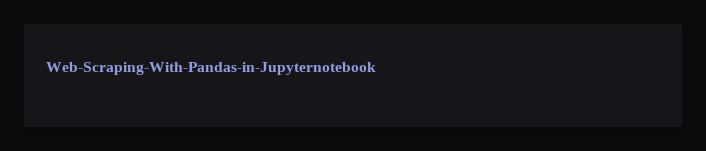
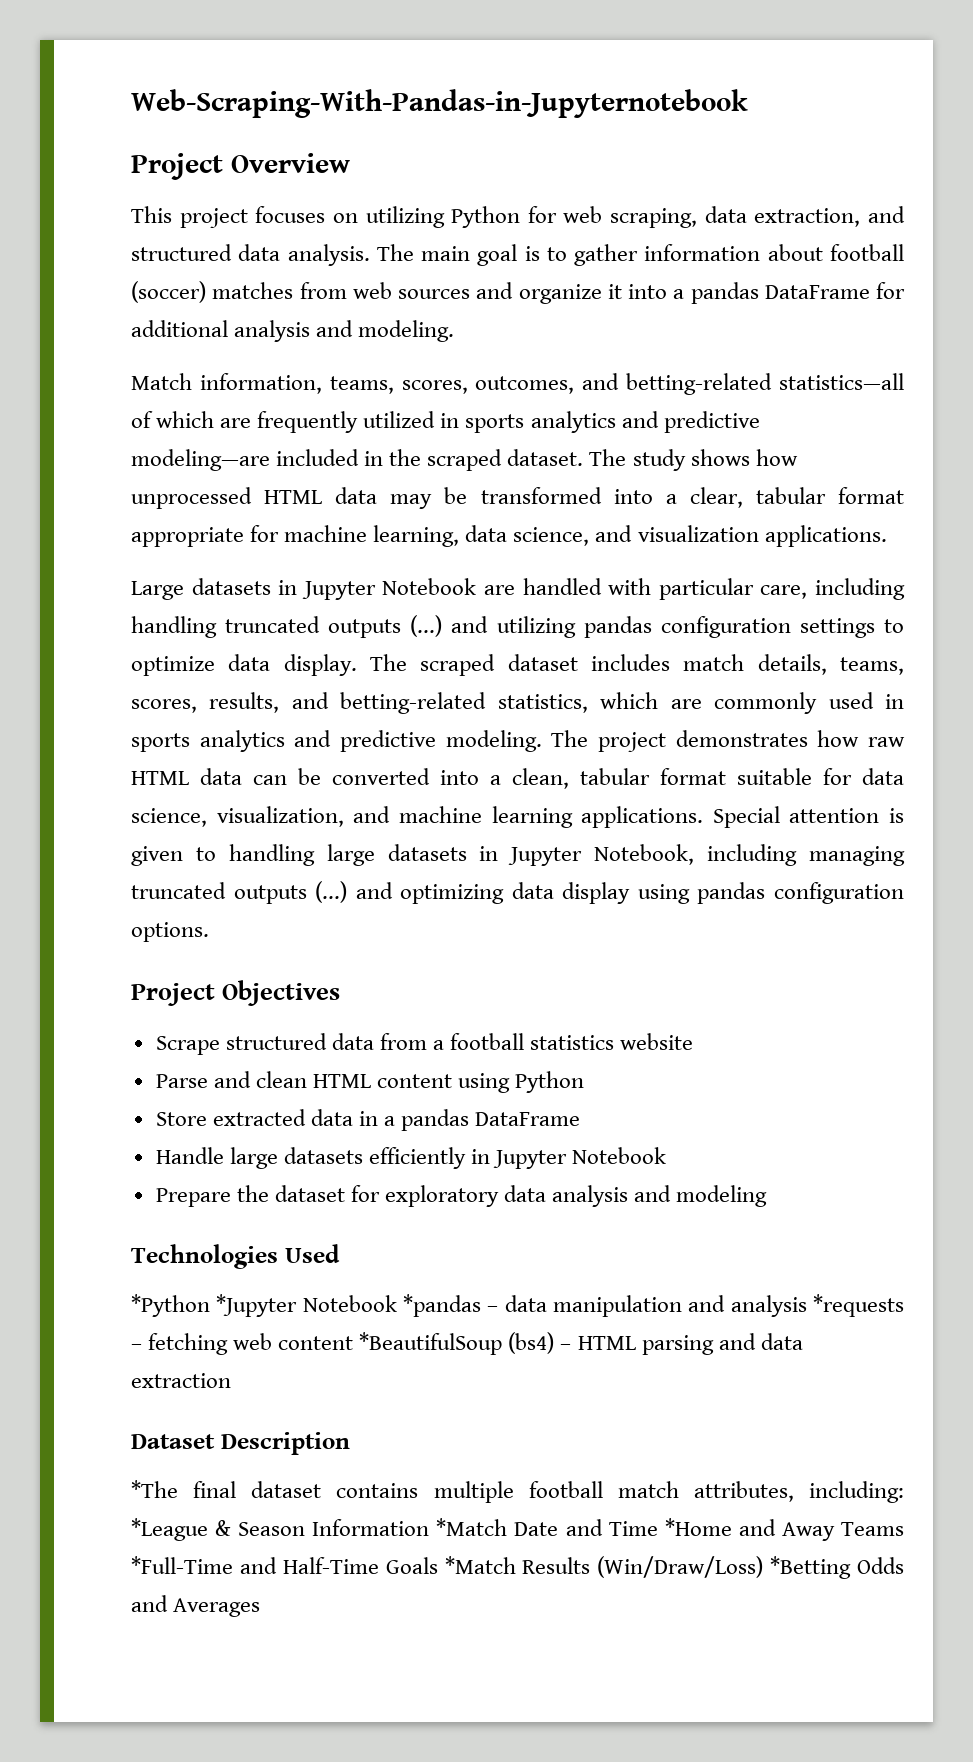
+ Project Overview
+ This project focuses on utilizing Python for web scraping, data extraction, and structured data analysis. The main goal is to gather information about football (soccer) matches from web sources and organize it into a pandas DataFrame for additional analysis and modeling.
+ Match information, teams, scores, outcomes, and betting-related statistics—all of which are frequently utilized in sports analytics and predictive modeling—are included in the scraped dataset. The study shows how unprocessed HTML data may be transformed into a clear, tabular format appropriate for machine learning, data science, and visualization applications.
+ Large datasets in Jupyter Notebook are handled with particular care, including handling truncated outputs (...) and utilizing pandas configuration settings to optimize data display. The scraped dataset includes match details, teams, scores, results, and betting-related statistics, which are commonly used in sports analytics and predictive modeling. The project demonstrates how raw HTML data can be converted into a clean, tabular format suitable for data science, visualization, and machine learning applications. Special attention is given to handling large datasets in Jupyter Notebook, including managing truncated outputs (...) and optimizing data display using pandas configuration options.
+ Project Objectives
+ Scrape structured data from a football statistics website
+ Parse and clean HTML content using Python
+ Store extracted data in a pandas DataFrame
+ Handle large datasets efficiently in Jupyter Notebook
+ Prepare the dataset for exploratory data analysis and modeling
+ Technologies Used
+ *Python *Jupyter Notebook *pandas – data manipulation and analysis *requests – fetching web content *BeautifulSoup (bs4) – HTML parsing and data extraction
+ Dataset Description
+ *The final dataset contains multiple football match attributes, including: *League & Season Information *Match Date and Time *Home and Away Teams *Full-Time and Half-Time Goals *Match Results (Win/Draw/Loss) *Betting Odds and Averages

